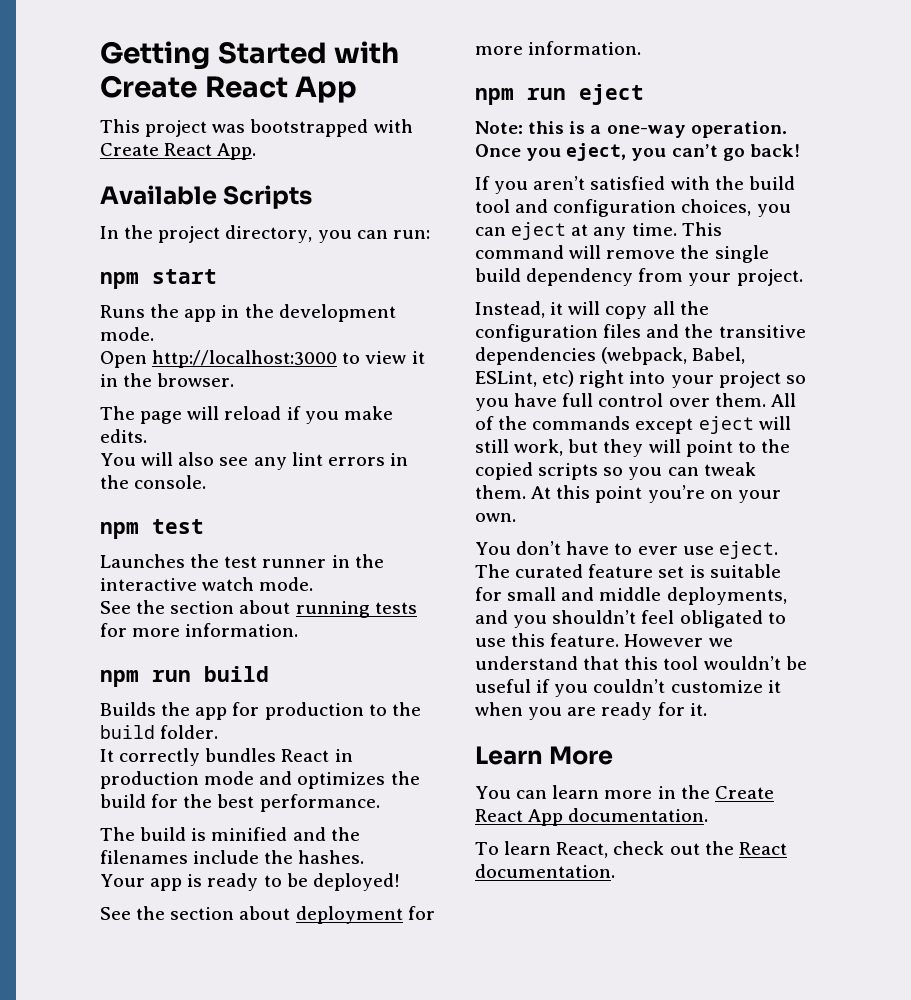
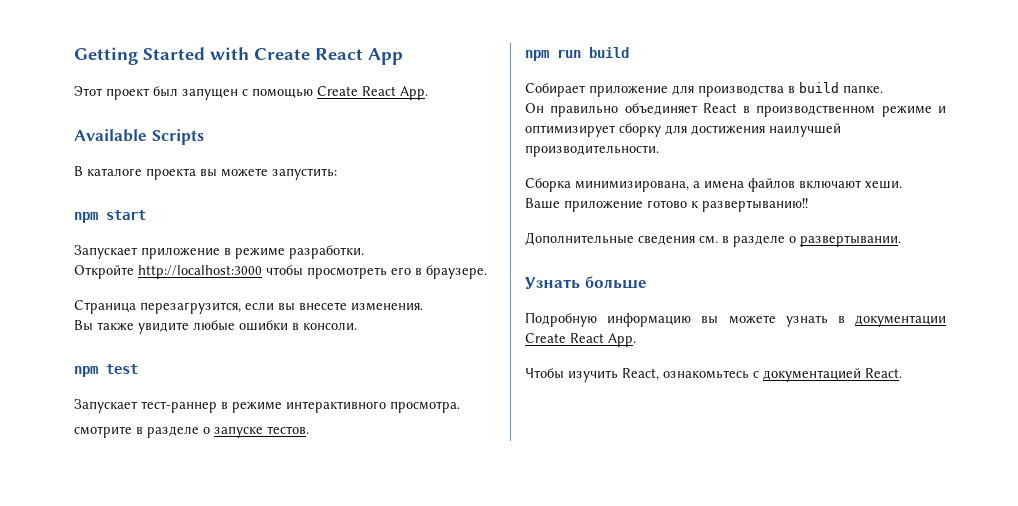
- This project was bootstrapped with Create React App.
+ Этот проект был запущен с помощью Create React App.
- In the project directory, you can run:
+ В каталоге проекта вы можете запустить:
  npm start
- Runs the app in the development mode.
- Open http://localhost:3000 to view it in the browser.
- The page will reload if you make edits.
- You will also see any lint errors in the console.
+ Запускает приложение в режиме разработки.
+ Откройте http://localhost:3000 чтобы просмотреть его в браузере.
+ Страница перезагрузится, если вы внесете изменения.
+ Вы также увидите любые ошибки в консоли.
  npm test
- Launches the test runner in the interactive watch mode.
- See the section about running tests for more information.
+ Запускает тест-раннер в режиме интерактивного просмотра.
+ смотрите в разделе о запуске тестов.
  npm run build
- Builds the app for production to the build folder.
- It correctly bundles React in production mode and optimizes the build for the best performance.
- The build is minified and the filenames include the hashes.
- Your app is ready to be deployed!
- See the section about deployment for more information.
- npm run eject
- Note: this is a one-way operation. Once you eject, you can’t go back!
- If you aren’t satisfied with the build tool and configuration choices, you can eject at any time. This command will remove the single build dependency from your project.
- Instead, it will copy all the configuration files and the transitive dependencies (webpack, Babel, ESLint, etc) right into your project so you have full control over them. All of the commands except eject will still work, but they will point to the copied scripts so you can tweak them. At this point you’re on your own.
- You don’t have to ever use eject. The curated feature set is suitable for small and middle deployments, and you shouldn’t feel obligated to use this feature. However we understand that this tool wouldn’t be useful if you couldn’t customize it when you are ready for it.
- Learn More
- You can learn more in the Create React App documentation.
- To learn React, check out the React documentation.
+ Собирает приложение для производства в build папке.
+ Он правильно объединяет React в производственном режиме и оптимизирует сборку для достижения наилучшей производительности.
+ Сборка минимизирована, а имена файлов включают хеши.
+ Ваше приложение готово к развертыванию!!
+ Дополнительные сведения см. в разделе о развертывании.
+ Узнать больше
+ Подробную информацию вы можете узнать в документации Create React App.
+ Чтобы изучить React, ознакомьтесь с документацией React.

